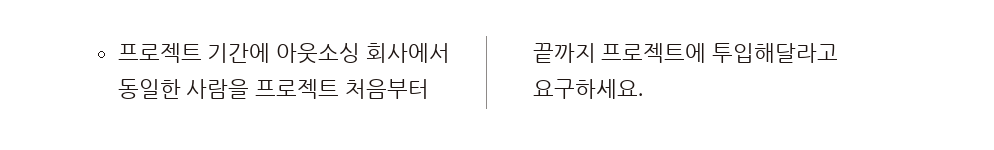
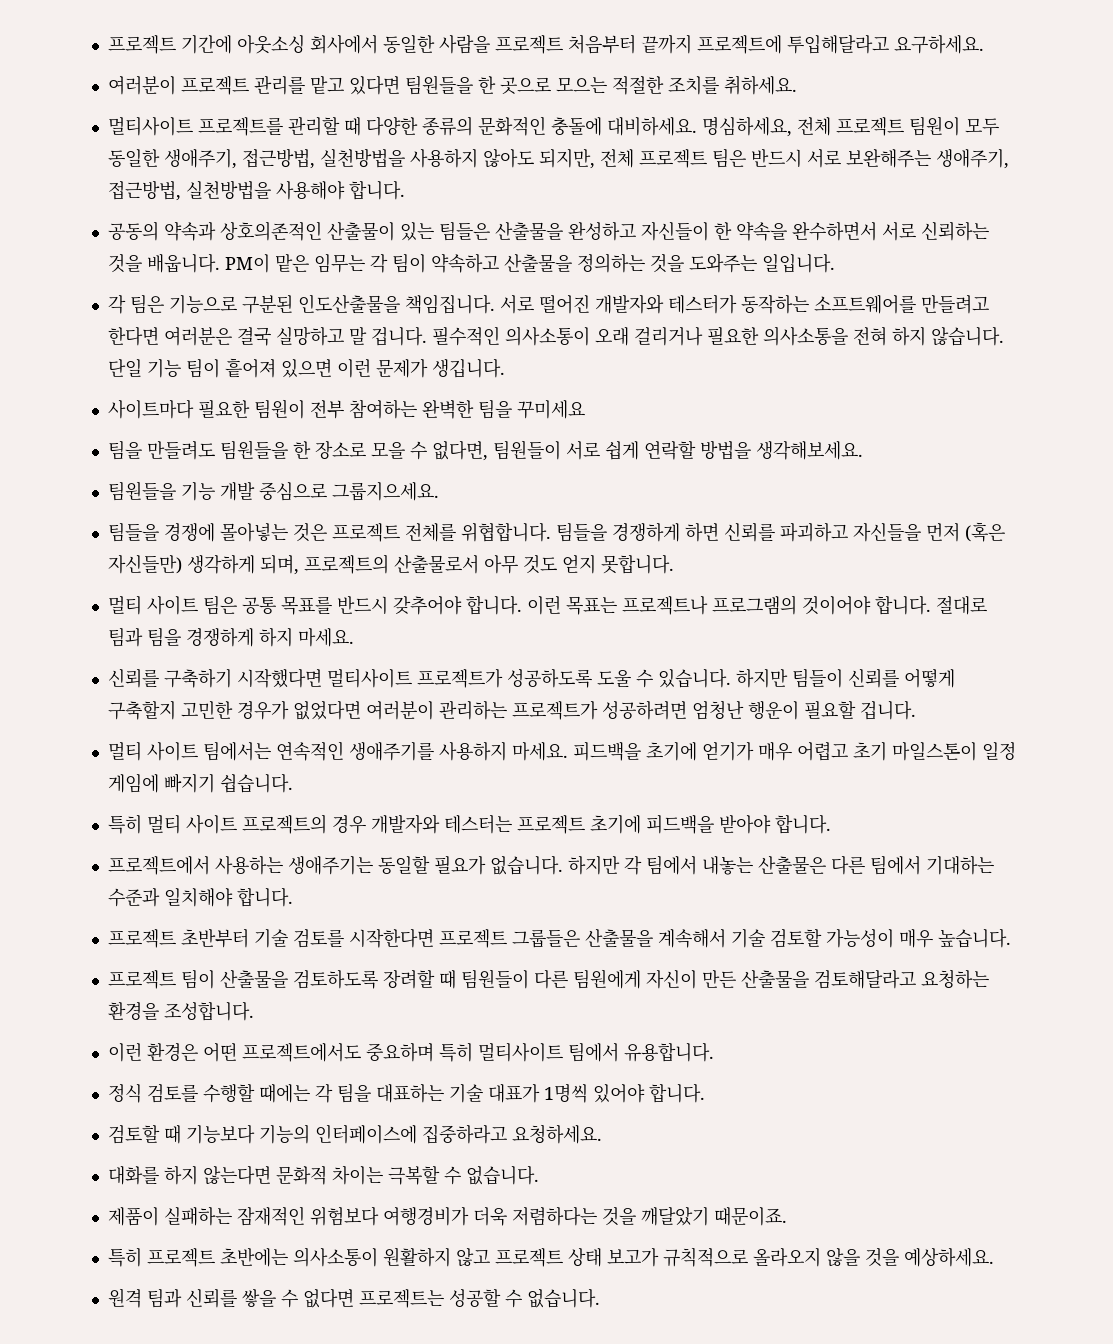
+ 여러분이 프로젝트 관리를 맡고 있다면 팀원들을 한 곳으로 모으는 적절한 조치를 취하세요.
+ 멀티사이트 프로젝트를 관리할 때 다양한 종류의 문화적인 충돌에 대비하세요. 명심하세요, 전체 프로젝트 팀원이 모두 동일한 생애주기, 접근방법, 실천방법을 사용하지 않아도 되지만, 전체 프로젝트 팀은 반드시 서로 보완해주는 생애주기, 접근방법, 실천방법을 사용해야 합니다.
+ 공동의 약속과 상호의존적인 산출물이 있는 팀들은 산출물을 완성하고 자신들이 한 약속을 완수하면서 서로 신뢰하는 것을 배웁니다. PM이 맡은 임무는 각 팀이 약속하고 산출물을 정의하는 것을 도와주는 일입니다.
+ 각 팀은 기능으로 구분된 인도산출물을 책임집니다. 서로 떨어진 개발자와 테스터가 동작하는 소프트웨어를 만들려고 한다면 여러분은 결국 실망하고 말 겁니다. 필수적인 의사소통이 오래 걸리거나 필요한 의사소통을 전혀 하지 않습니다. 단일 기능 팀이 흩어져 있으면 이런 문제가 생깁니다.
+ 사이트마다 필요한 팀원이 전부 참여하는 완벽한 팀을 꾸미세요
+ 팀을 만들려도 팀원들을 한 장소로 모을 수 없다면, 팀원들이 서로 쉽게 연락할 방법을 생각해보세요.
+ 팀원들을 기능 개발 중심으로 그룹지으세요.
+ 팀들을 경쟁에 몰아넣는 것은 프로젝트 전체를 위협합니다. 팀들을 경쟁하게 하면 신뢰를 파괴하고 자신들을 먼저 (혹은 자신들만) 생각하게 되며, 프로젝트의 산출물로서 아무 것도 얻지 못합니다.
+ 멀티 사이트 팀은 공통 목표를 반드시 갖추어야 합니다. 이런 목표는 프로젝트나 프로그램의 것이어야 합니다. 절대로 팀과 팀을 경쟁하게 하지 마세요.
+ 신뢰를 구축하기 시작했다면 멀티사이트 프로젝트가 성공하도록 도울 수 있습니다. 하지만 팀들이 신뢰를 어떻게 구축할지 고민한 경우가 없었다면 여러분이 관리하는 프로젝트가 성공하려면 엄청난 행운이 필요할 겁니다.
+ 멀티 사이트 팀에서는 연속적인 생애주기를 사용하지 마세요. 피드백을 초기에 얻기가 매우 어렵고 초기 마일스톤이 일정 게임에 빠지기 쉽습니다.
+ 특히 멀티 사이트 프로젝트의 경우 개발자와 테스터는 프로젝트 초기에 피드백을 받아야 합니다.
+ 프로젝트에서 사용하는 생애주기는 동일할 필요가 없습니다. 하지만 각 팀에서 내놓는 산출물은 다른 팀에서 기대하는 수준과 일치해야 합니다.
+ 프로젝트 초반부터 기술 검토를 시작한다면 프로젝트 그룹들은 산출물을 계속해서 기술 검토할 가능성이 매우 높습니다.
+ 프로젝트 팀이 산출물을 검토하도록 장려할 때 팀원들이 다른 팀원에게 자신이 만든 산출물을 검토해달라고 요청하는 환경을 조성합니다.
+ 이런 환경은 어떤 프로젝트에서도 중요하며 특히 멀티사이트 팀에서 유용합니다.
+ 정식 검토를 수행할 때에는 각 팀을 대표하는 기술 대표가 1명씩 있어야 합니다.
+ 검토할 때 기능보다 기능의 인터페이스에 집중하라고 요청하세요.
+ 대화를 하지 않는다면 문화적 차이는 극복할 수 없습니다.
+ 제품이 실패하는 잠재적인 위험보다 여행경비가 더욱 저렴하다는 것을 깨달았기 때문이죠.
+ 특히 프로젝트 초반에는 의사소통이 원활하지 않고 프로젝트 상태 보고가 규칙적으로 올라오지 않을 것을 예상하세요.
+ 원격 팀과 신뢰를 쌓을 수 없다면 프로젝트는 성공할 수 없습니다.

